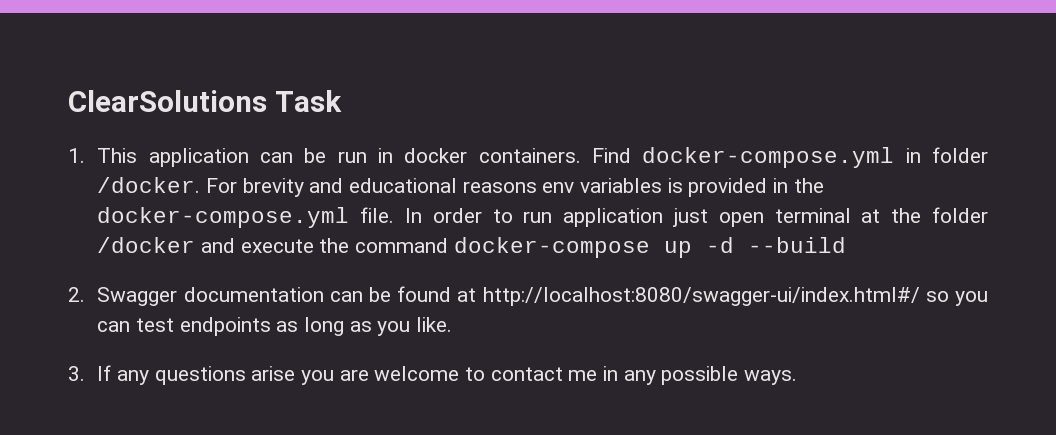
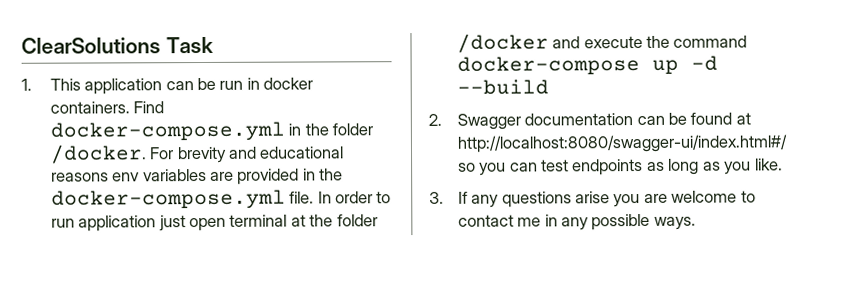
- Find docker-compose.yml in folder /docker.
+ Find docker-compose.yml in the folder /docker.
- For brevity and educational reasons env variables is provided in the docker-compose.yml file.
+ For brevity and educational reasons env variables are provided in the docker-compose.yml file.

